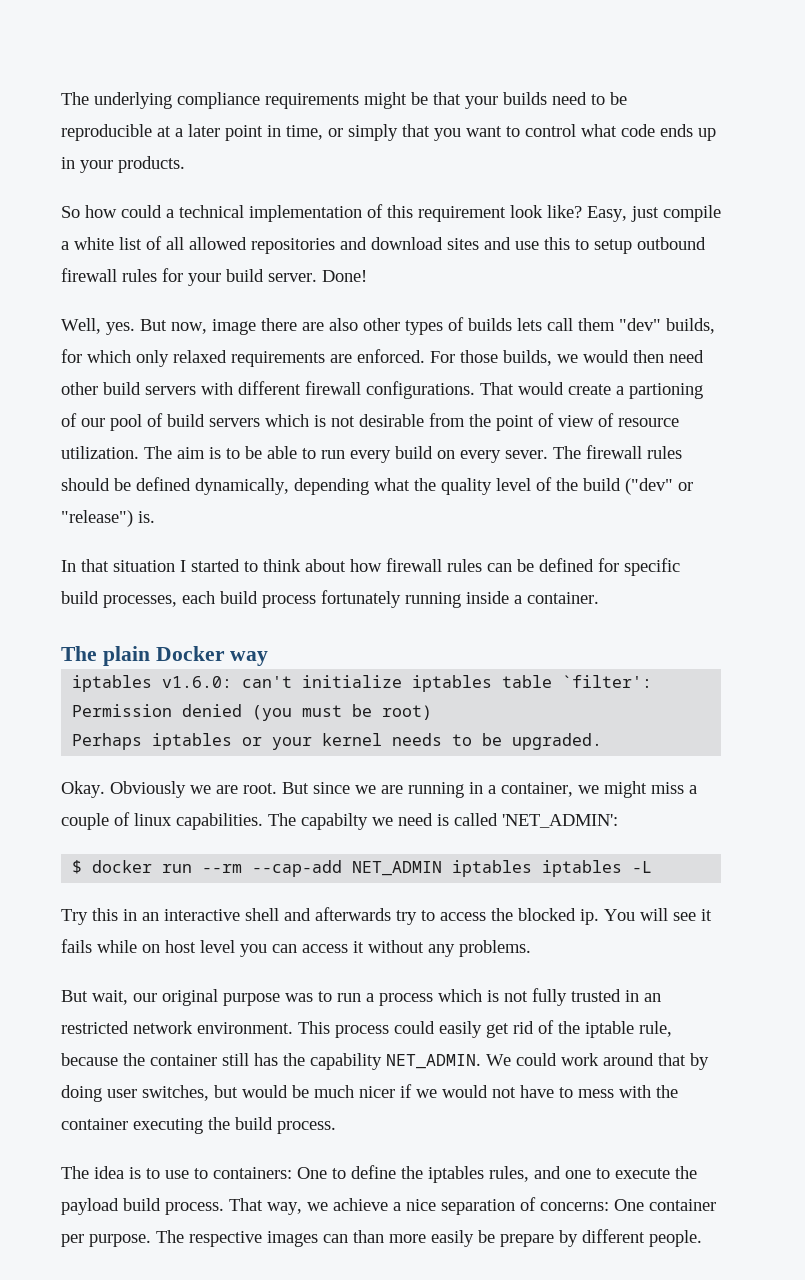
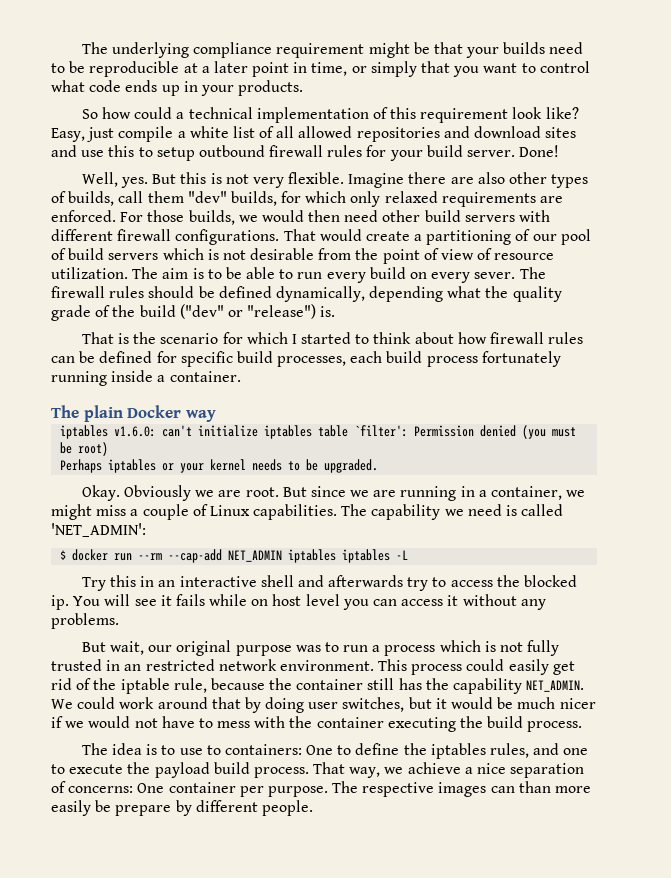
- The underlying compliance requirements might be that your builds need to be reproducible at a later point in time, or simply that you want to control what code ends up in your products.
+ The underlying compliance requirement might be that your builds need to be reproducible at a later point in time, or simply that you want to control what code ends up in your products.
- But now, image there are also other types of builds lets call them "dev" builds, for which only relaxed requirements are enforced.
+ But this is not very flexible. Imagine there are also other types of builds, call them "dev" builds, for which only relaxed requirements are enforced.
- That would create a partioning of our pool of build servers which is not desirable from the point of view of resource utilization.
+ That would create a partitioning of our pool of build servers which is not desirable from the point of view of resource utilization.
- The firewall rules should be defined dynamically, depending what the quality level of the build ("dev" or "release") is.
+ The firewall rules should be defined dynamically, depending what the quality grade of the build ("dev" or "release") is.
- In that situation I started to think about how firewall rules can be defined for specific build processes, each build process fortunately running inside a container.
+ That is the scenario for which I started to think about how firewall rules can be defined for specific build processes, each build process fortunately running inside a container.
- But since we are running in a container, we might miss a couple of linux capabilities.
+ But since we are running in a container, we might miss a couple of Linux capabilities.
- The capabilty we need is called 'NET_ADMIN':
+ The capability we need is called 'NET_ADMIN':
- We could work around that by doing user switches, but would be much nicer if we would not have to mess with the container executing the build process.
+ We could work around that by doing user switches, but it would be much nicer if we would not have to mess with the container executing the build process.

